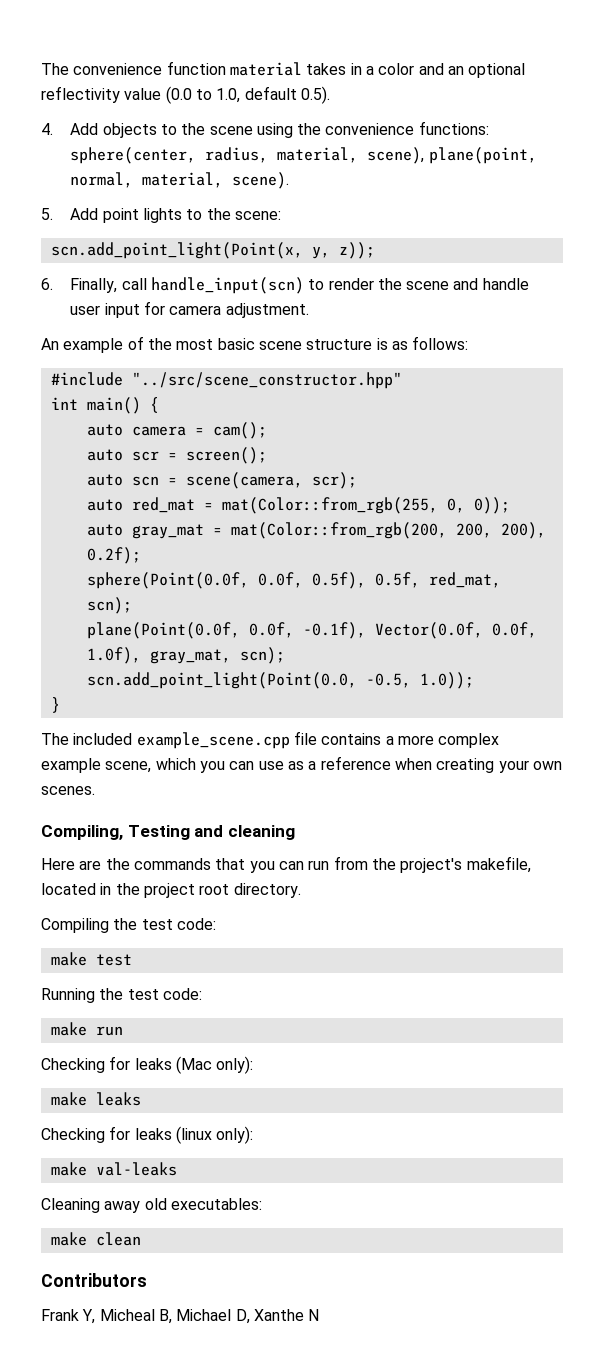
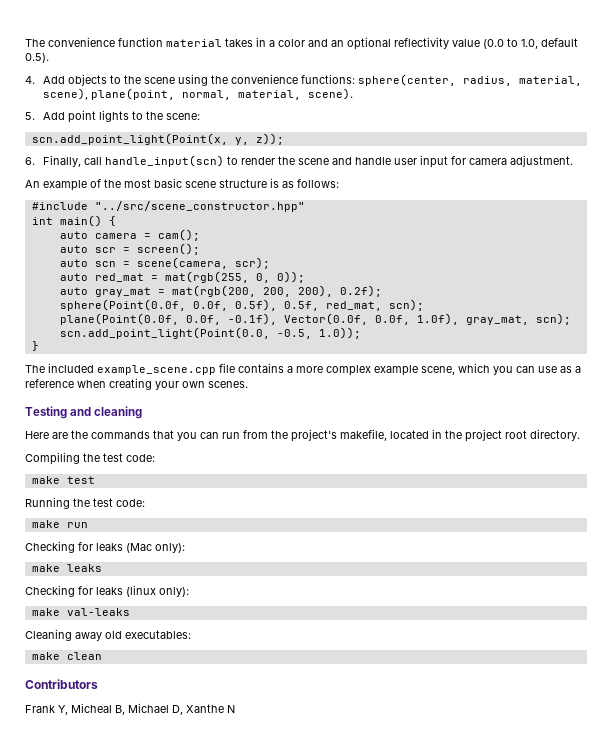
- auto red_mat = mat(Color::from_rgb(255, 0, 0));
+ auto red_mat = mat(rgb(255, 0, 0));
- auto gray_mat = mat(Color::from_rgb(200, 200, 200), 0.2f);
+ auto gray_mat = mat(rgb(200, 200, 200), 0.2f);
- Compiling, Testing and cleaning
+ Testing and cleaning

